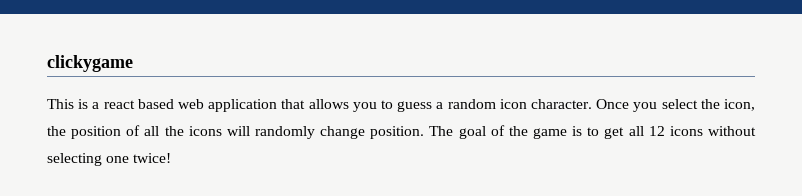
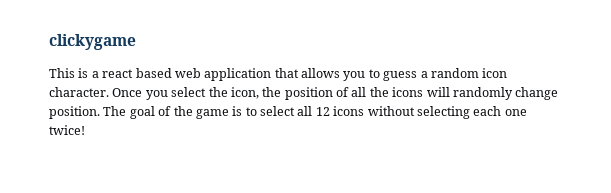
- The goal of the game is to get all 12 icons without selecting one twice!
+ The goal of the game is to select all 12 icons without selecting each one twice!

